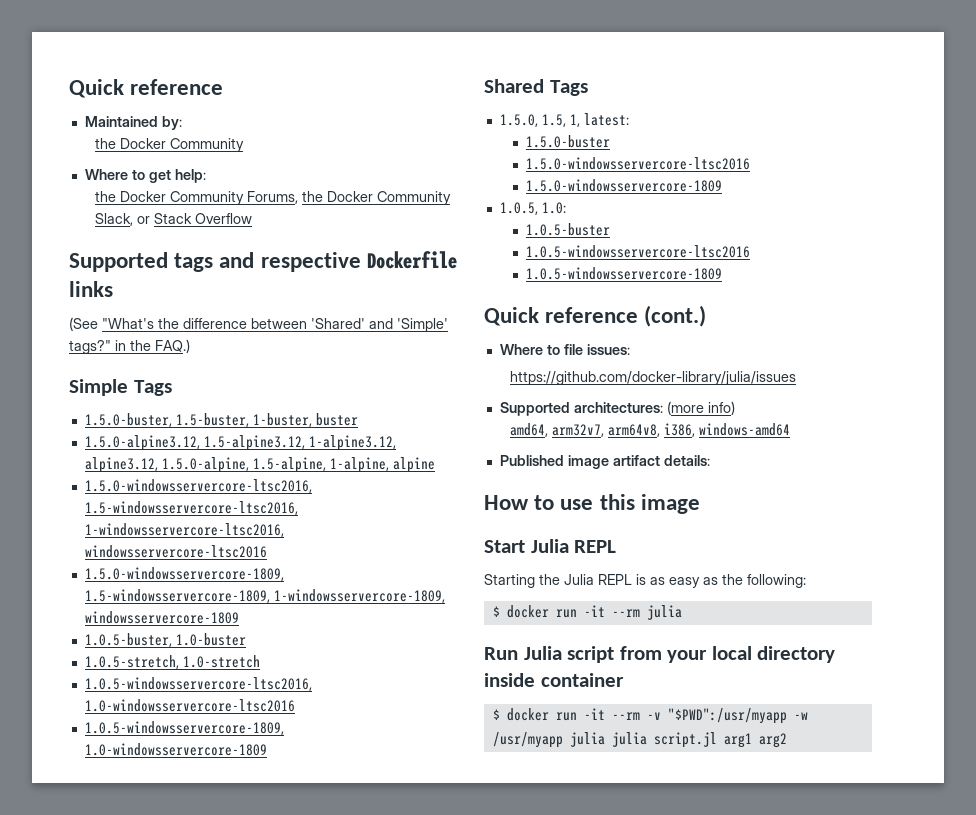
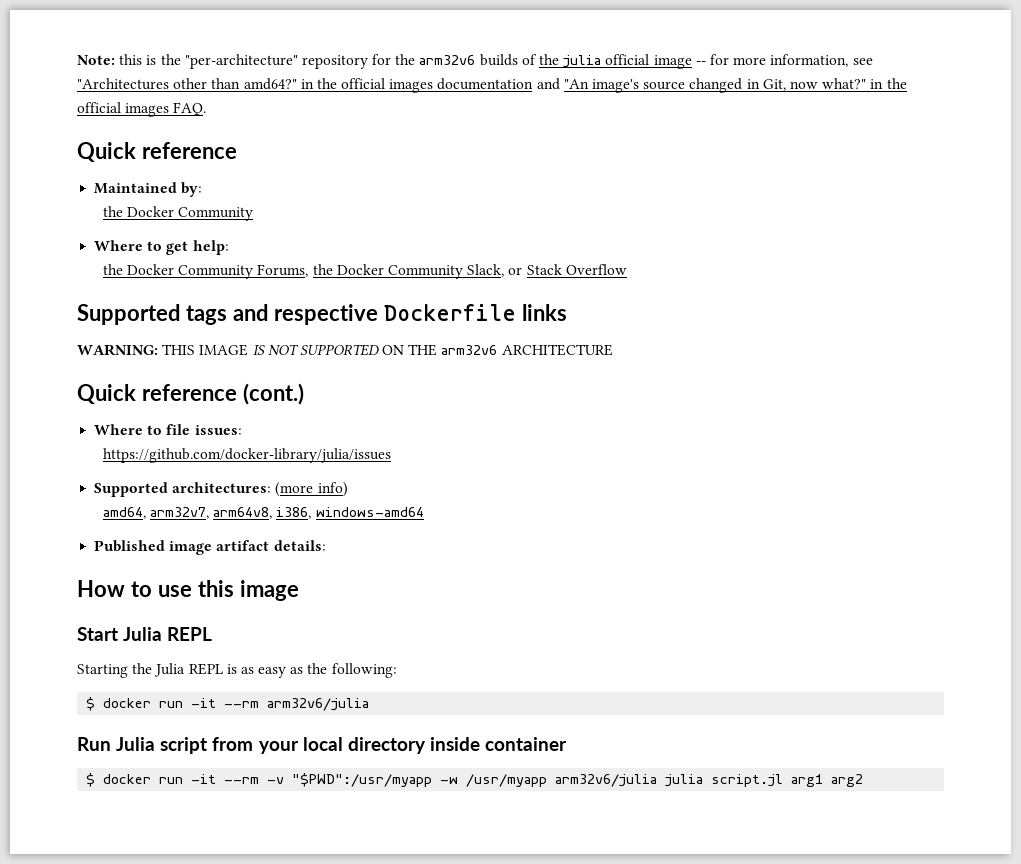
+ Note: this is the "per-architecture" repository for the arm32v6 builds of the julia official image -- for more information, see "Architectures other than amd64?" in the official images documentation and "An image's source changed in Git, now what?" in the official images FAQ.
- (See "What's the difference between 'Shared' and 'Simple' tags?" in the FAQ.)
- Simple Tags
- 1.5.0-buster, 1.5-buster, 1-buster, buster
- 1.5.0-alpine3.12, 1.5-alpine3.12, 1-alpine3.12, alpine3.12, 1.5.0-alpine, 1.5-alpine, 1-alpine, alpine
- 1.5.0-windowsservercore-ltsc2016, 1.5-windowsservercore-ltsc2016, 1-windowsservercore-ltsc2016, windowsservercore-ltsc2016
- 1.5.0-windowsservercore-1809, 1.5-windowsservercore-1809, 1-windowsservercore-1809, windowsservercore-1809
- 1.0.5-buster, 1.0-buster
- 1.0.5-stretch, 1.0-stretch
- 1.0.5-windowsservercore-ltsc2016, 1.0-windowsservercore-ltsc2016
- 1.0.5-windowsservercore-1809, 1.0-windowsservercore-1809
- Shared Tags
- 1.5.0, 1.5, 1, latest:
- 1.5.0-buster
- 1.5.0-windowsservercore-ltsc2016
- 1.5.0-windowsservercore-1809
- 1.0.5, 1.0:
- 1.0.5-buster
- 1.0.5-windowsservercore-ltsc2016
- 1.0.5-windowsservercore-1809
+ WARNING: THIS IMAGE IS NOT SUPPORTED ON THE arm32v6 ARCHITECTURE
- $ docker run -it --rm julia
+ $ docker run -it --rm arm32v6/julia
- $ docker run -it --rm -v "$PWD":/usr/myapp -w /usr/myapp julia julia script.jl arg1 arg2
+ $ docker run -it --rm -v "$PWD":/usr/myapp -w /usr/myapp arm32v6/julia julia script.jl arg1 arg2

